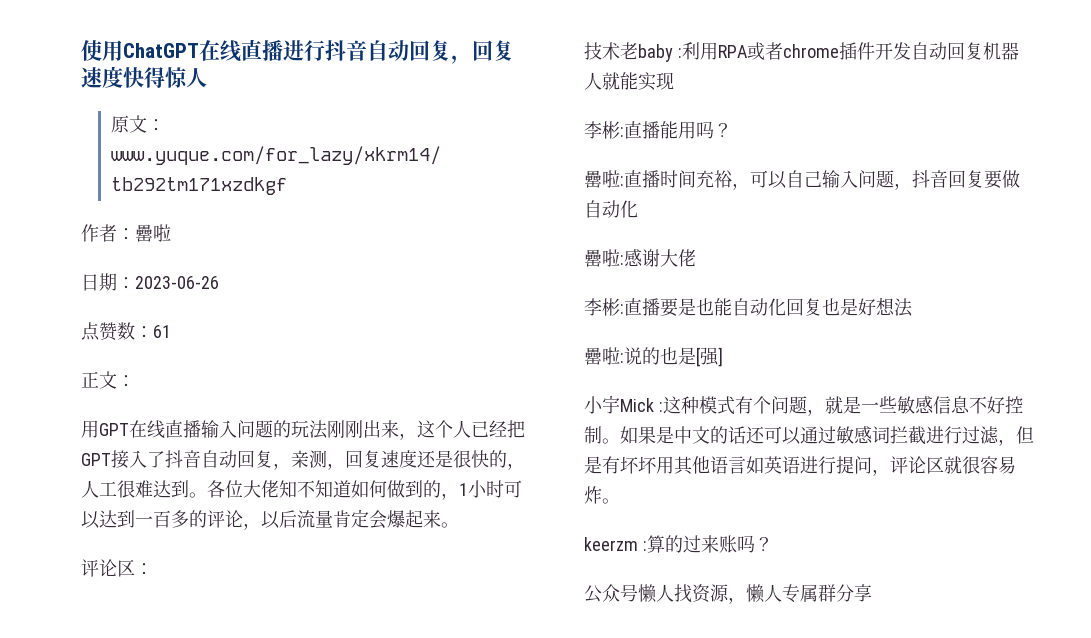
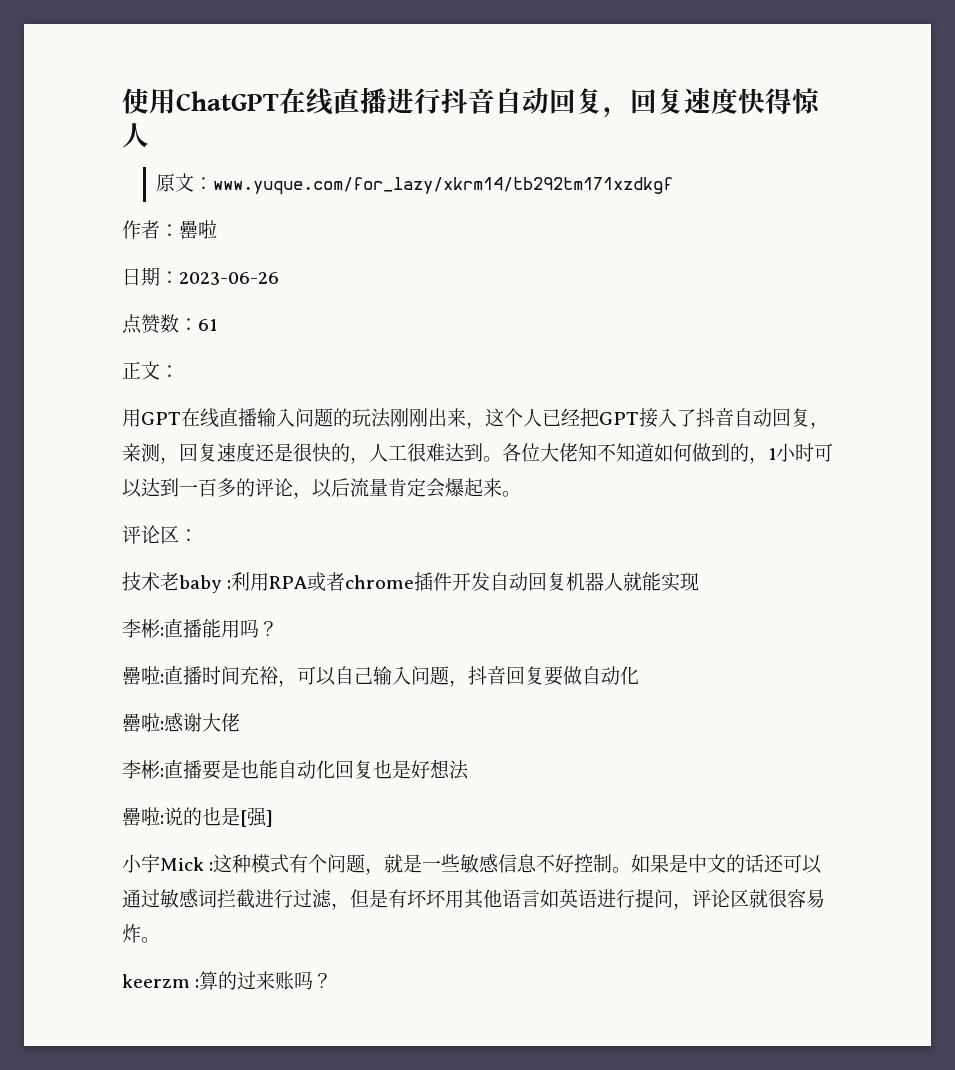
- 公众号懒人找资源，懒人专属群分享

